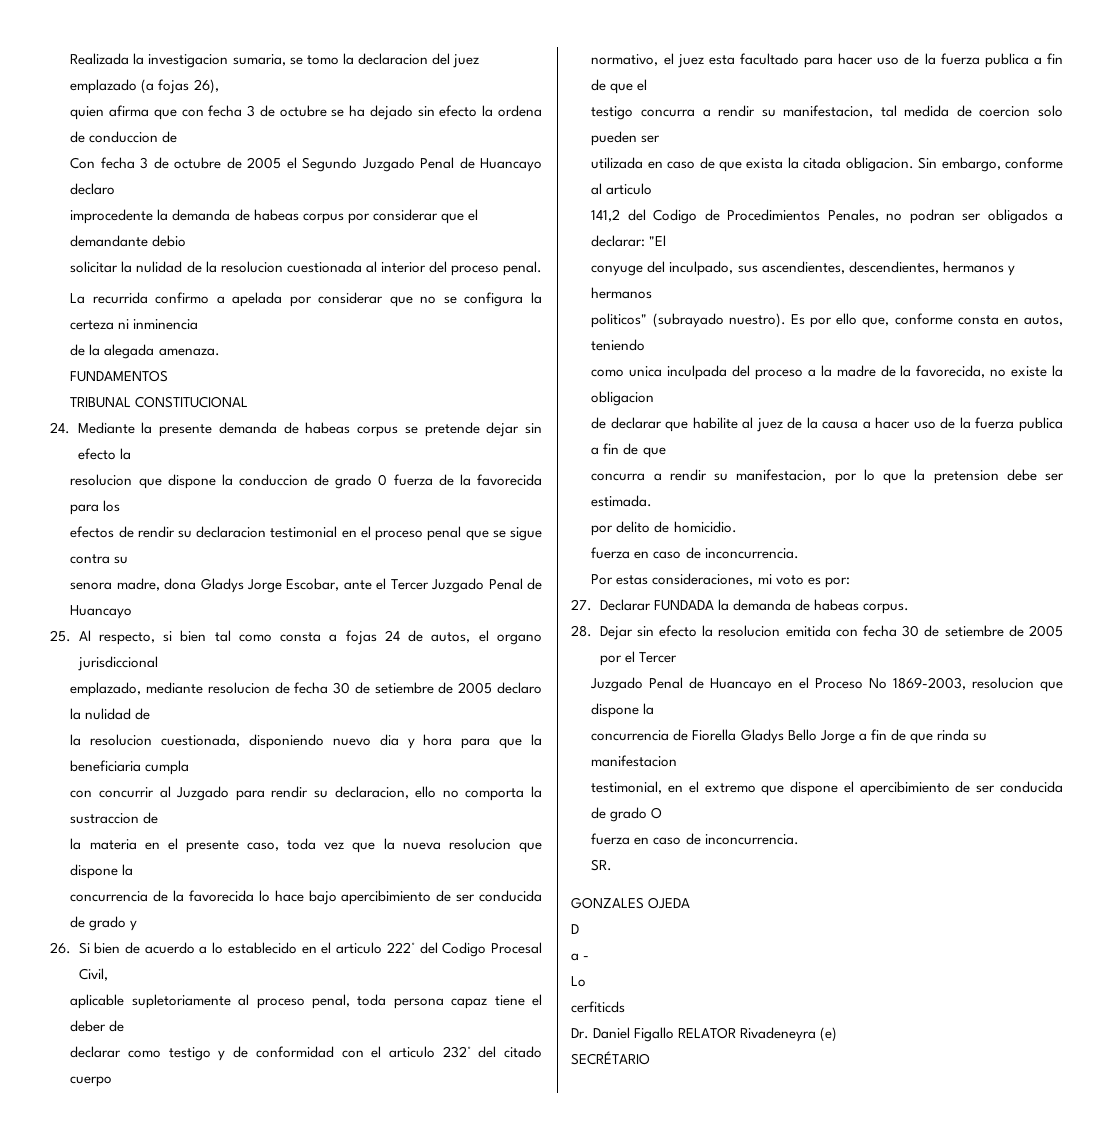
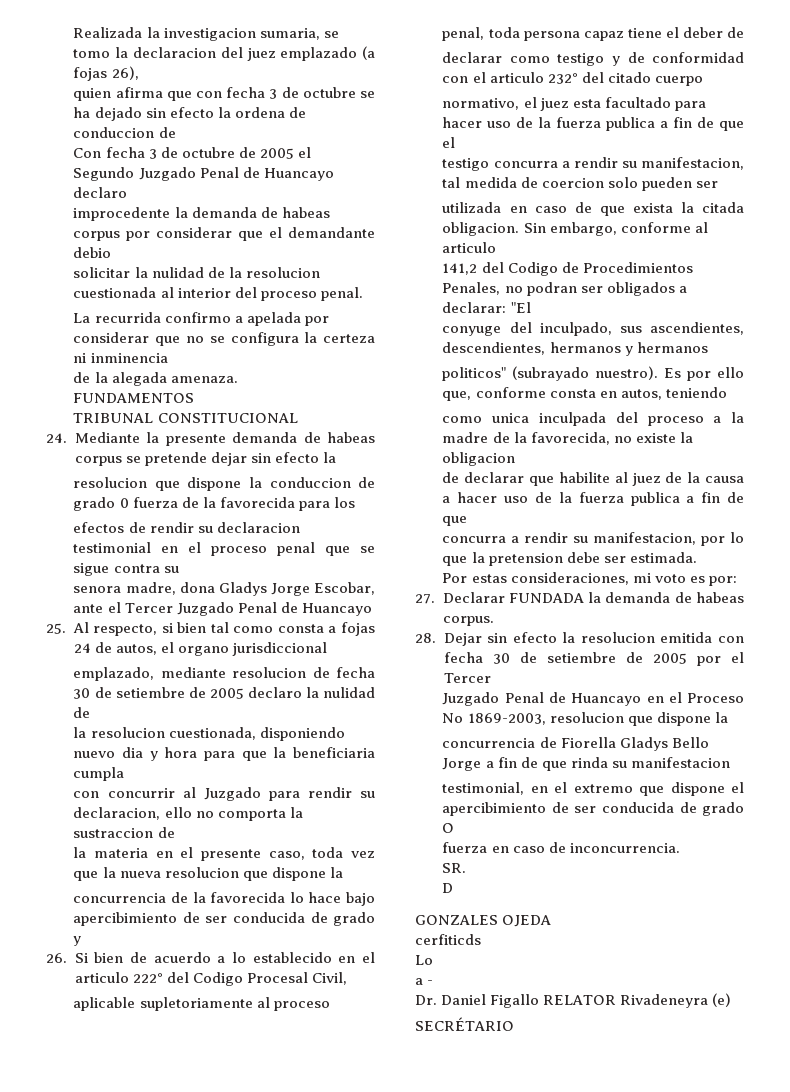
- por delito de homicidio.
- fuerza en caso de inconcurrencia.
+ D
- D
+ cerfiticds
+ Lo
- Lo
- cerfiticds

